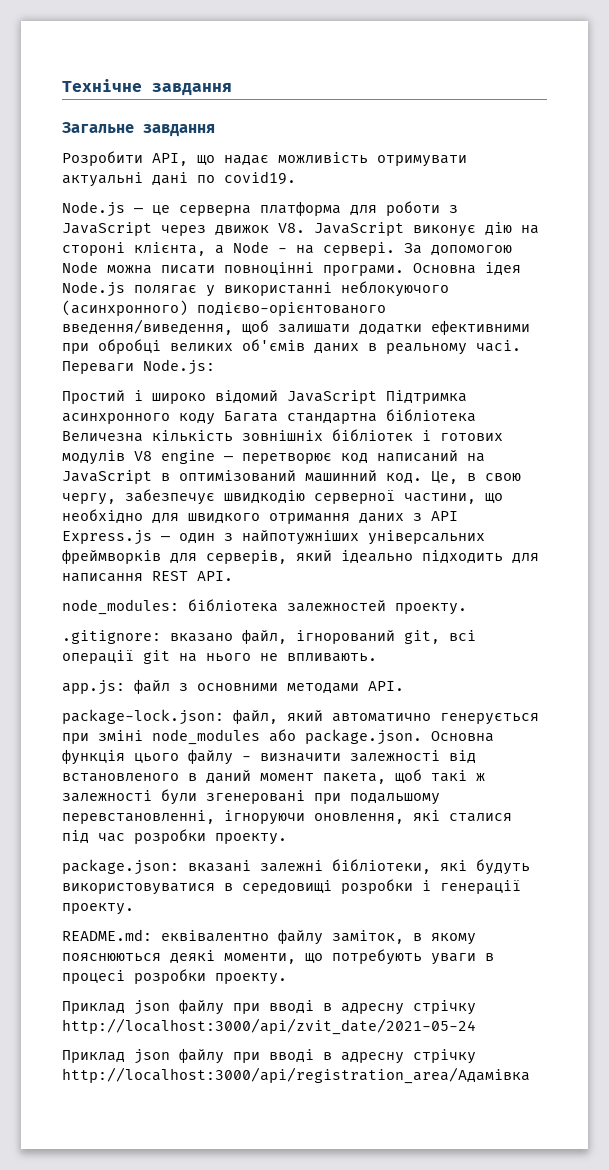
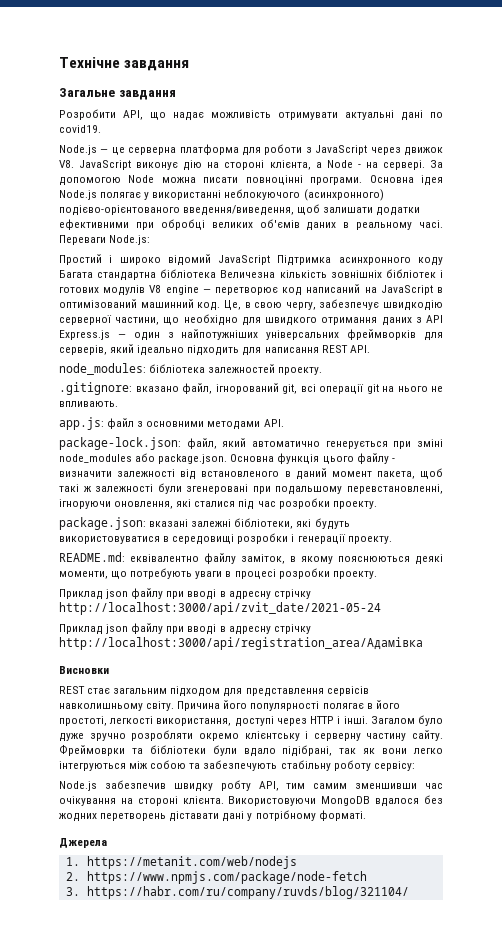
+ Висновки
+ REST стає загальним підходом для представлення сервісів навколишньому світу. Причина його популярності полягає в його простоті, легкості використання, доступі через HTTP і інші. Загалом було дуже зручно розробляти окремо клієнтську і серверну частину сайту. Фреймоврки та бібліотеки були вдало підібрані, так як вони легко інтегруються між собою та забезпечують стабільну роботу сервісу:
+ Node.js забезпечив швидку робту API, тим самим зменшивши час очікування на стороні клієнта. Використовуючи MongoDB вдалося без жодних перетворень діставати дані у потрібному форматі.
+ Джерела
+ 1. https://metanit.com/web/nodejs
+ 2. https://www.npmjs.com/package/node-fetch
+ 3. https://habr.com/ru/company/ruvds/blog/321104/

